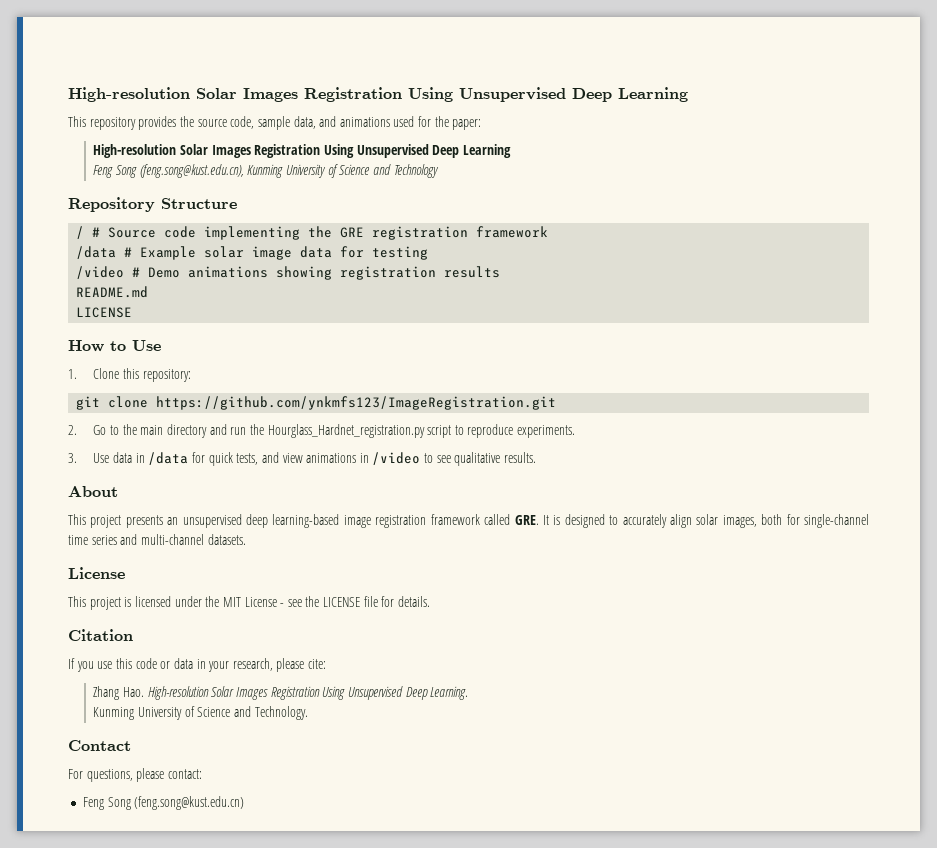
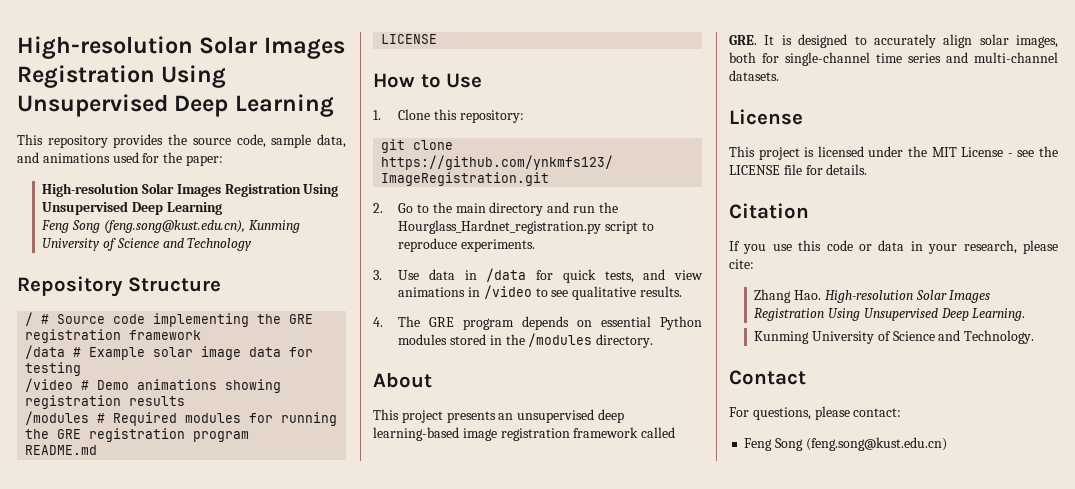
+ /modules # Required modules for running the GRE registration program
+ 4. The GRE program depends on essential Python modules stored in the /modules directory.

